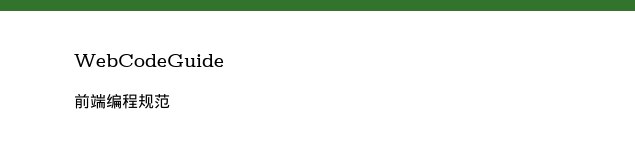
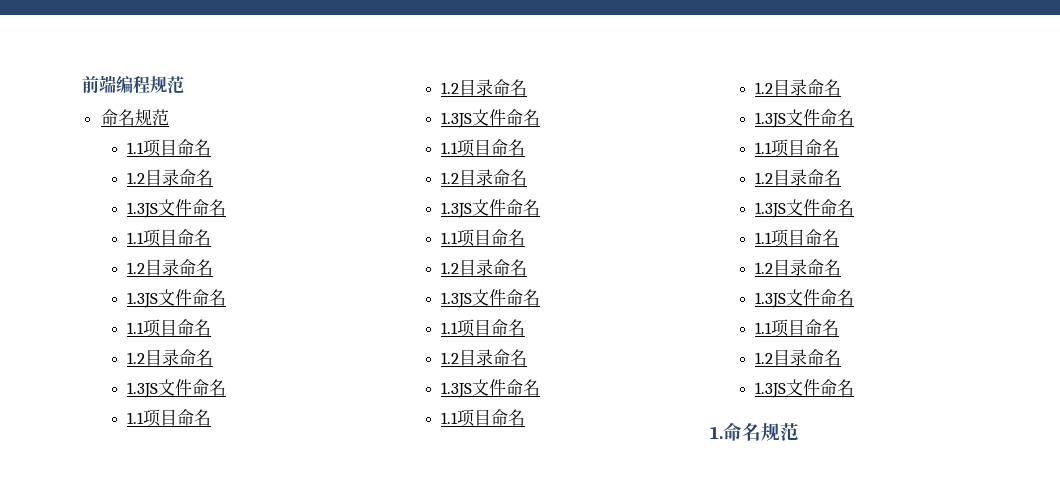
- WebCodeGuide
  前端编程规范
+ 命名规范
+ 1.1项目命名
+ 1.2目录命名
+ 1.3JS文件命名
+ 1.1项目命名
+ 1.2目录命名
+ 1.3JS文件命名
+ 1.1项目命名
+ 1.2目录命名
+ 1.3JS文件命名
+ 1.1项目命名
+ 1.2目录命名
+ 1.3JS文件命名
+ 1.1项目命名
+ 1.2目录命名
+ 1.3JS文件命名
+ 1.1项目命名
+ 1.2目录命名
+ 1.3JS文件命名
+ 1.1项目命名
+ 1.2目录命名
+ 1.3JS文件命名
+ 1.1项目命名
+ 1.2目录命名
+ 1.3JS文件命名
+ 1.1项目命名
+ 1.2目录命名
+ 1.3JS文件命名
+ 1.1项目命名
+ 1.2目录命名
+ 1.3JS文件命名
+ 1.1项目命名
+ 1.2目录命名
+ 1.3JS文件命名
+ 1.命名规范

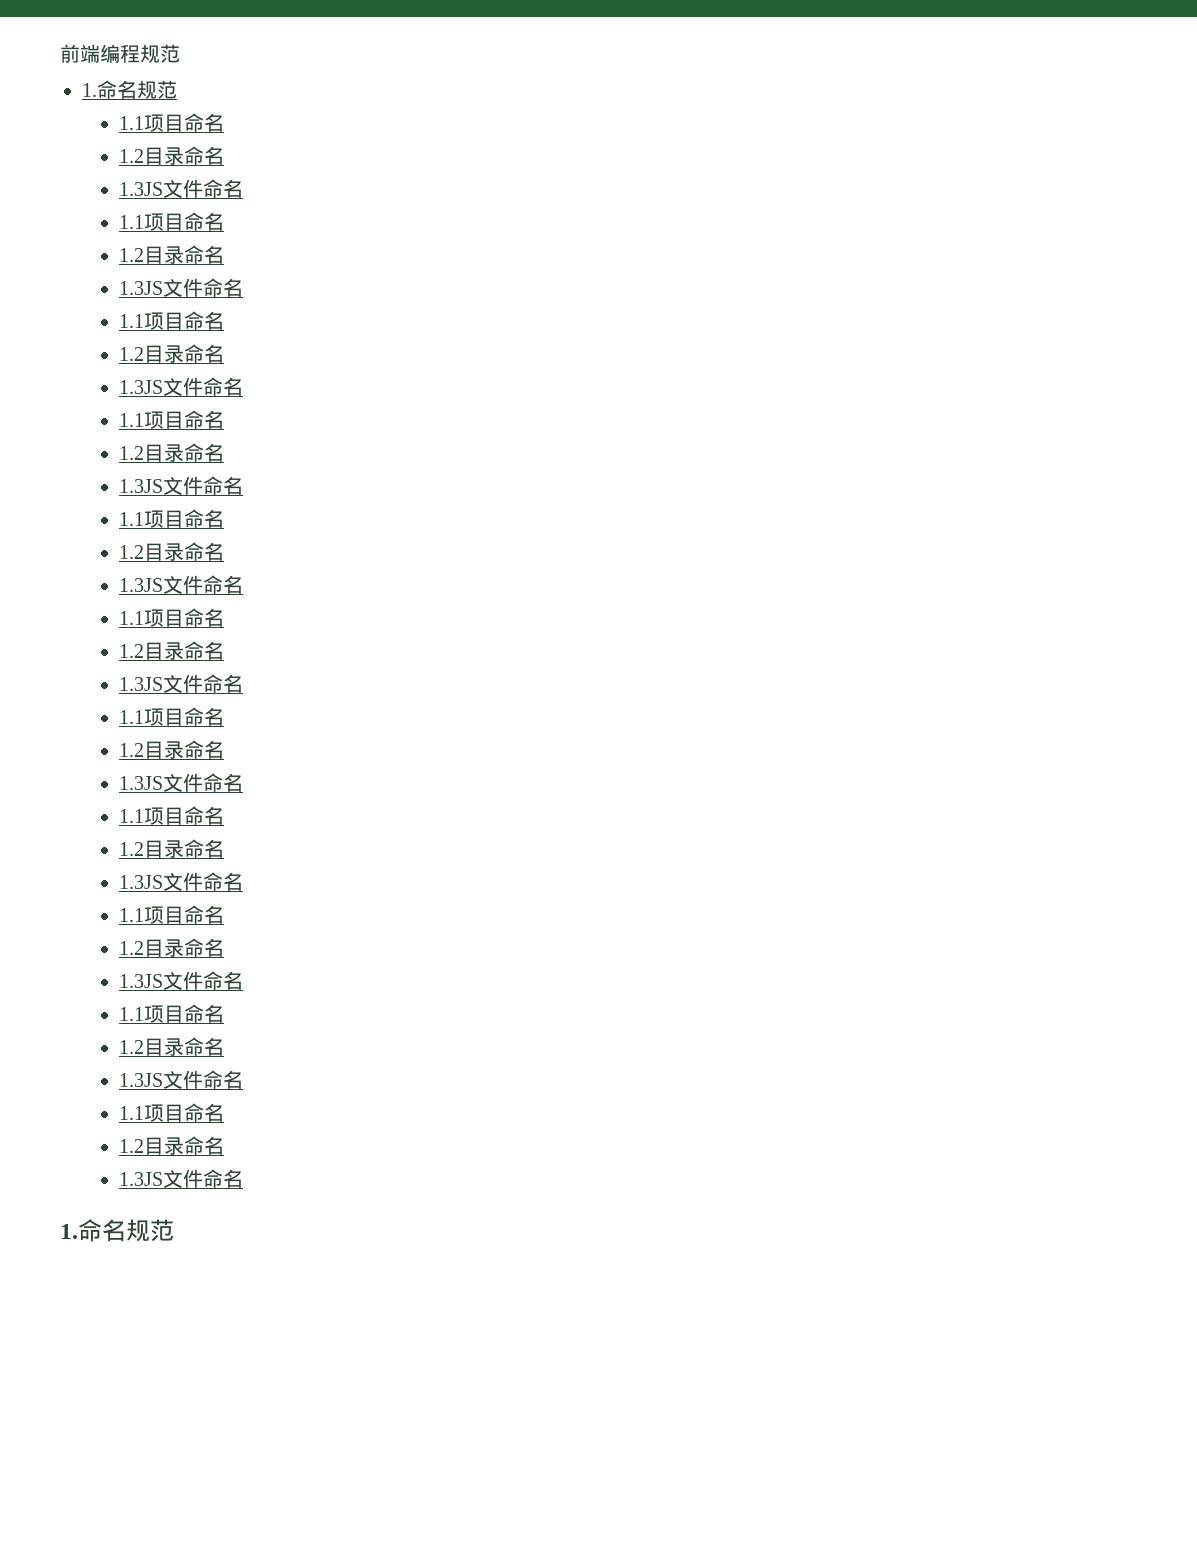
  前端编程规范
- 命名规范
+ 1.命名规范

